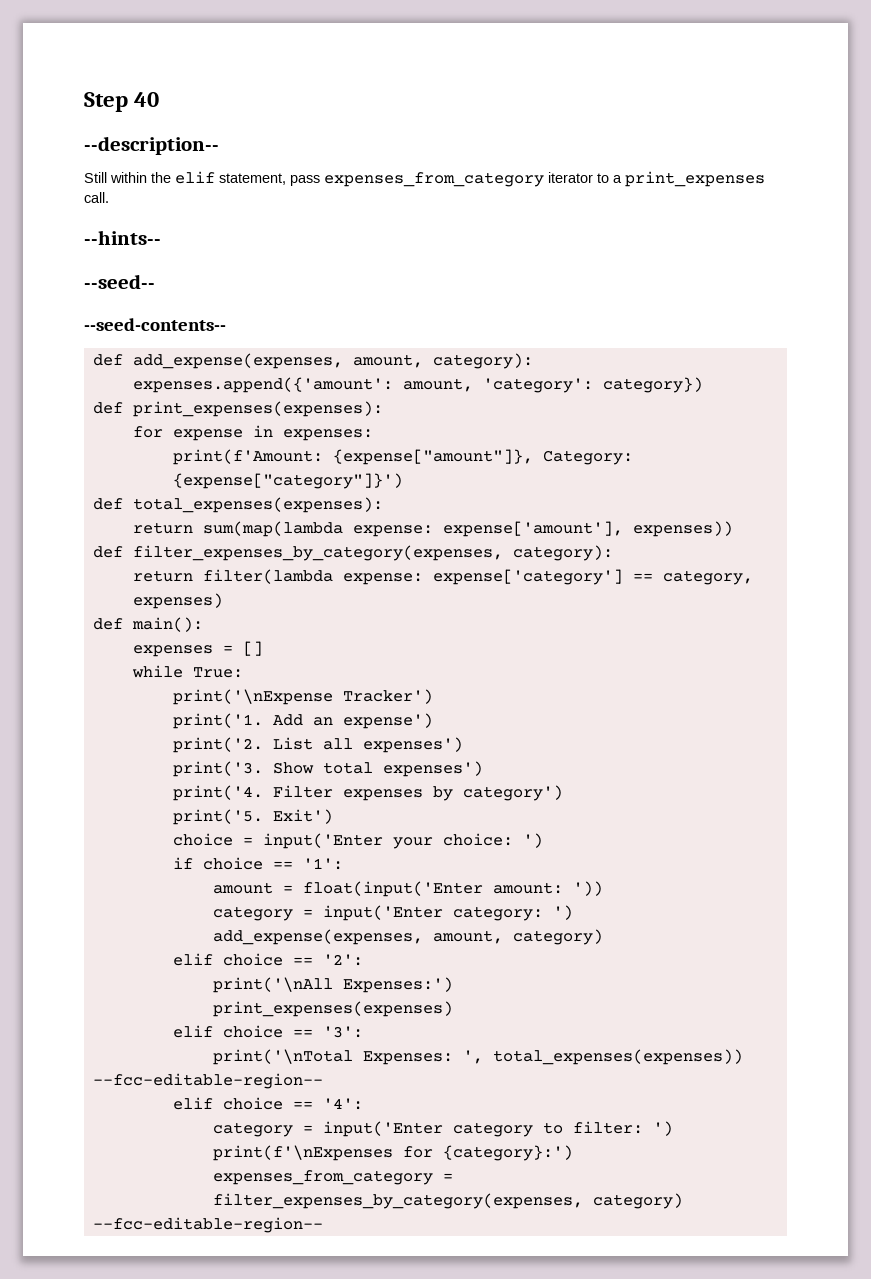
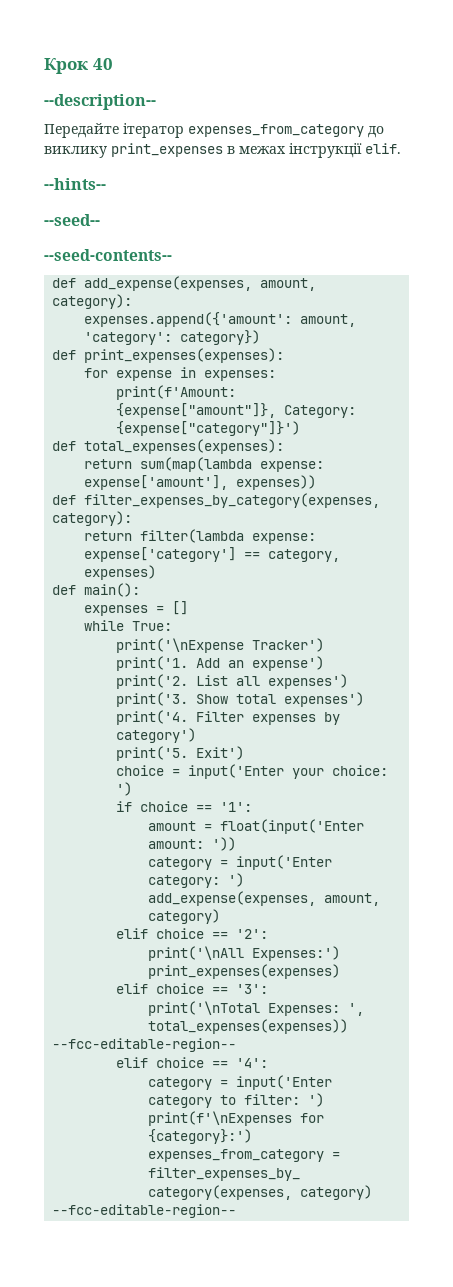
- Step 40
+ Крок 40
- Still within the elif statement, pass expenses_from_category iterator to a print_expenses call.
+ Передайте ітератор expenses_from_category до виклику print_expenses в межах інструкції elif.

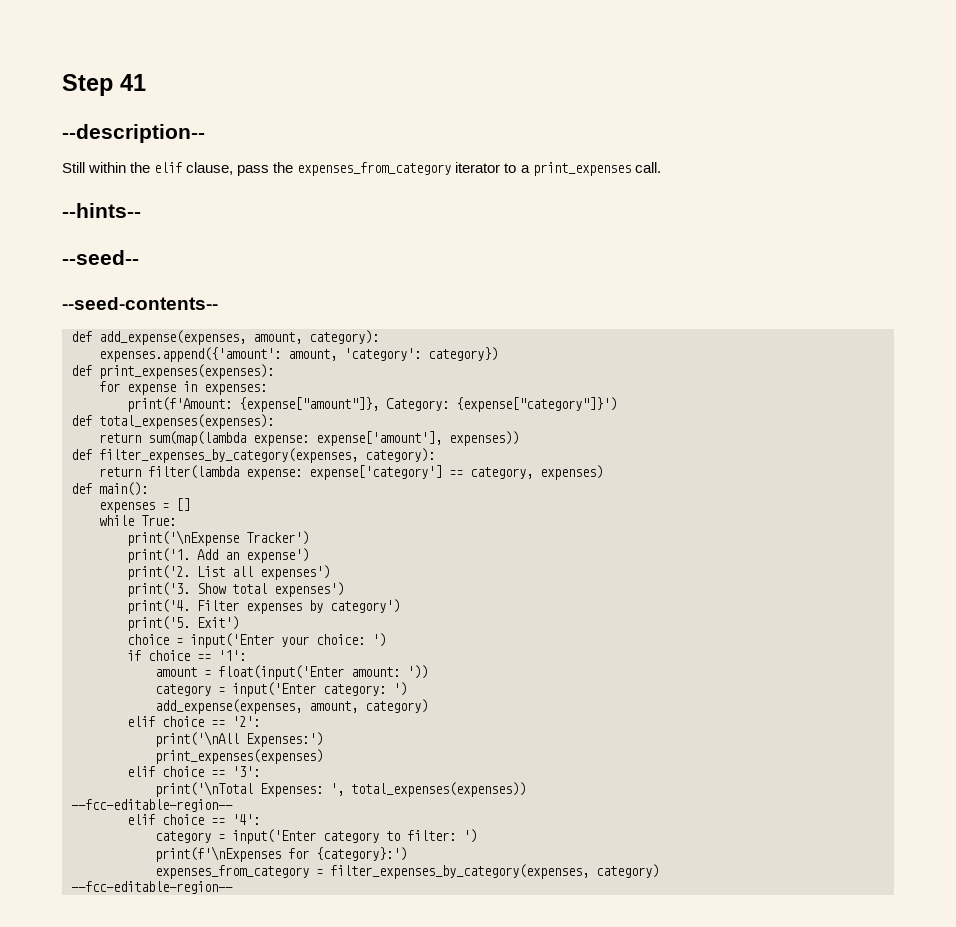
- Крок 40
+ Step 41
- Передайте ітератор expenses_from_category до виклику print_expenses в межах інструкції elif.
+ Still within the elif clause, pass the expenses_from_category iterator to a print_expenses call.

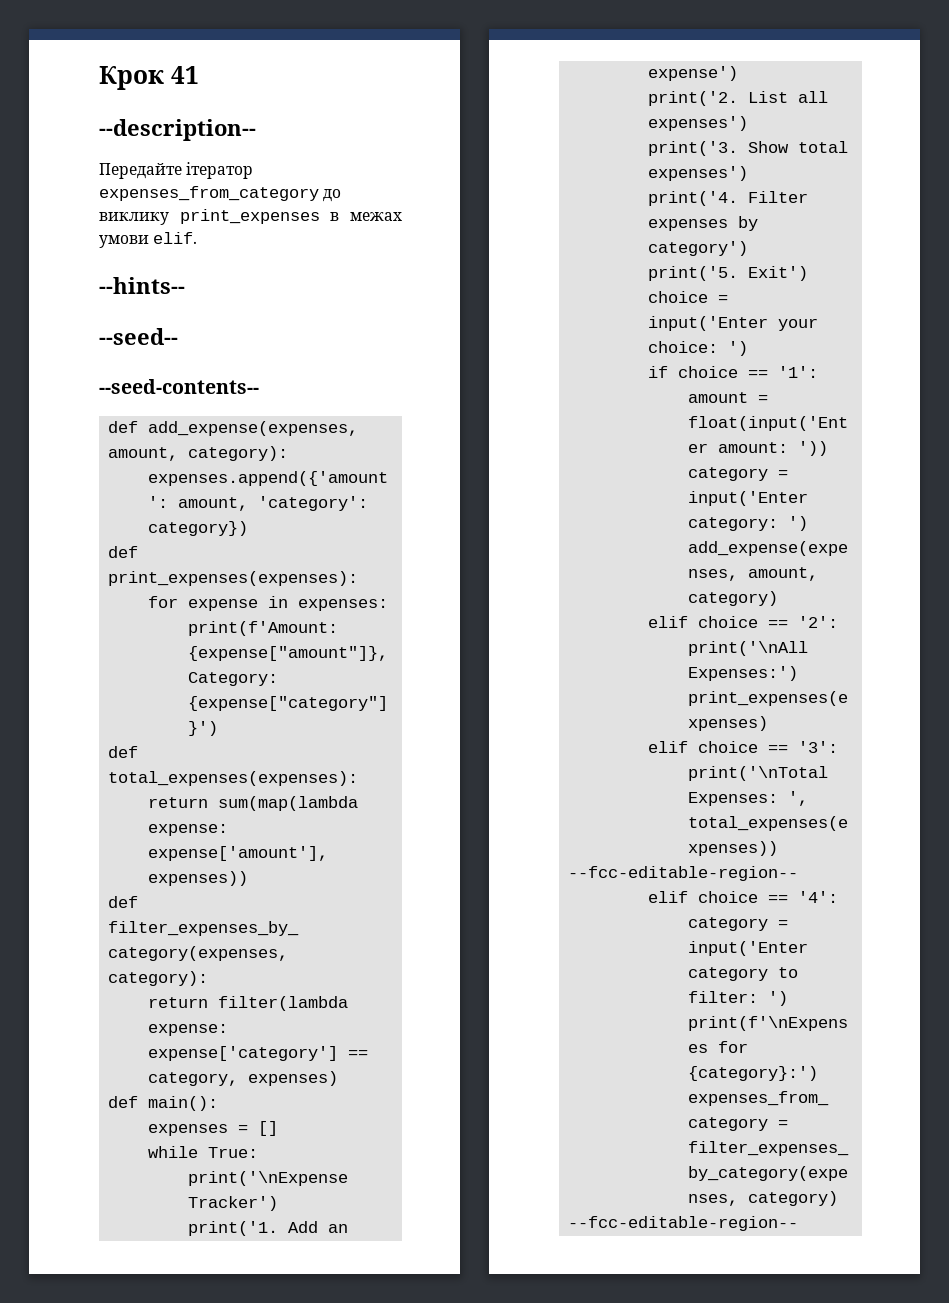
- Step 41
+ Крок 41
- Still within the elif clause, pass the expenses_from_category iterator to a print_expenses call.
+ Передайте ітератор expenses_from_category до виклику print_expenses в межах умови elif.

